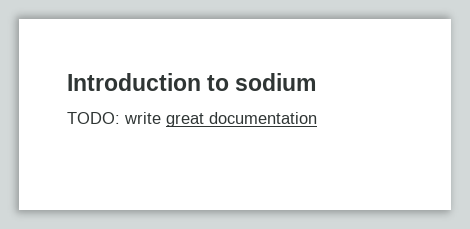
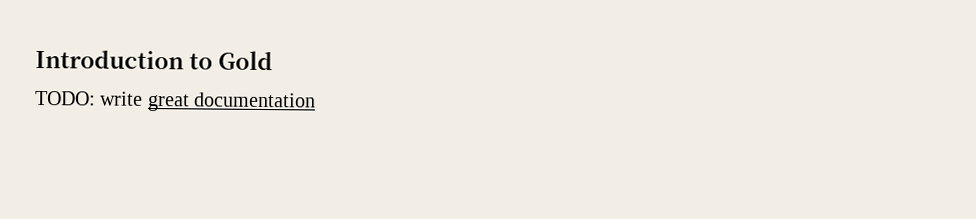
- Introduction to sodium
+ Introduction to Gold

